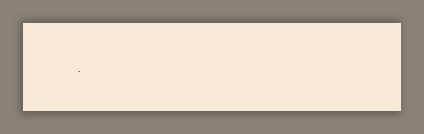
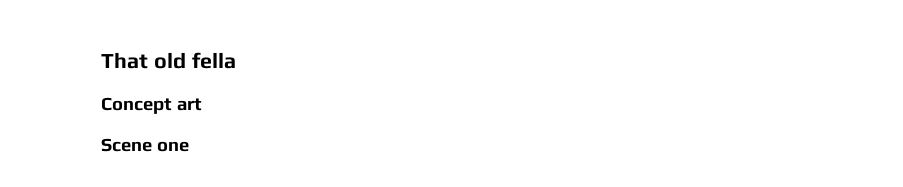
- .
+ That old fella
+ Concept art
+ Scene one

